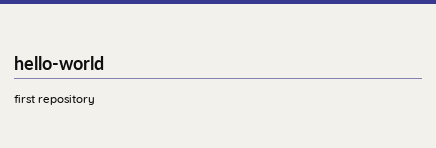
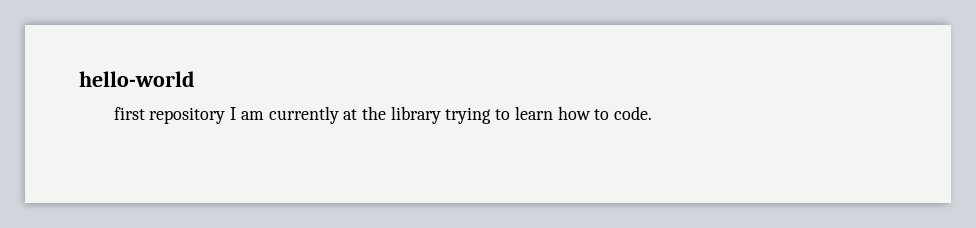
- first repository
+ first repository I am currently at the library trying to learn how to code.

